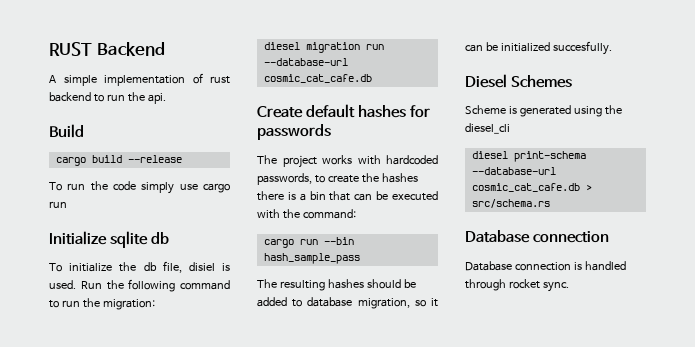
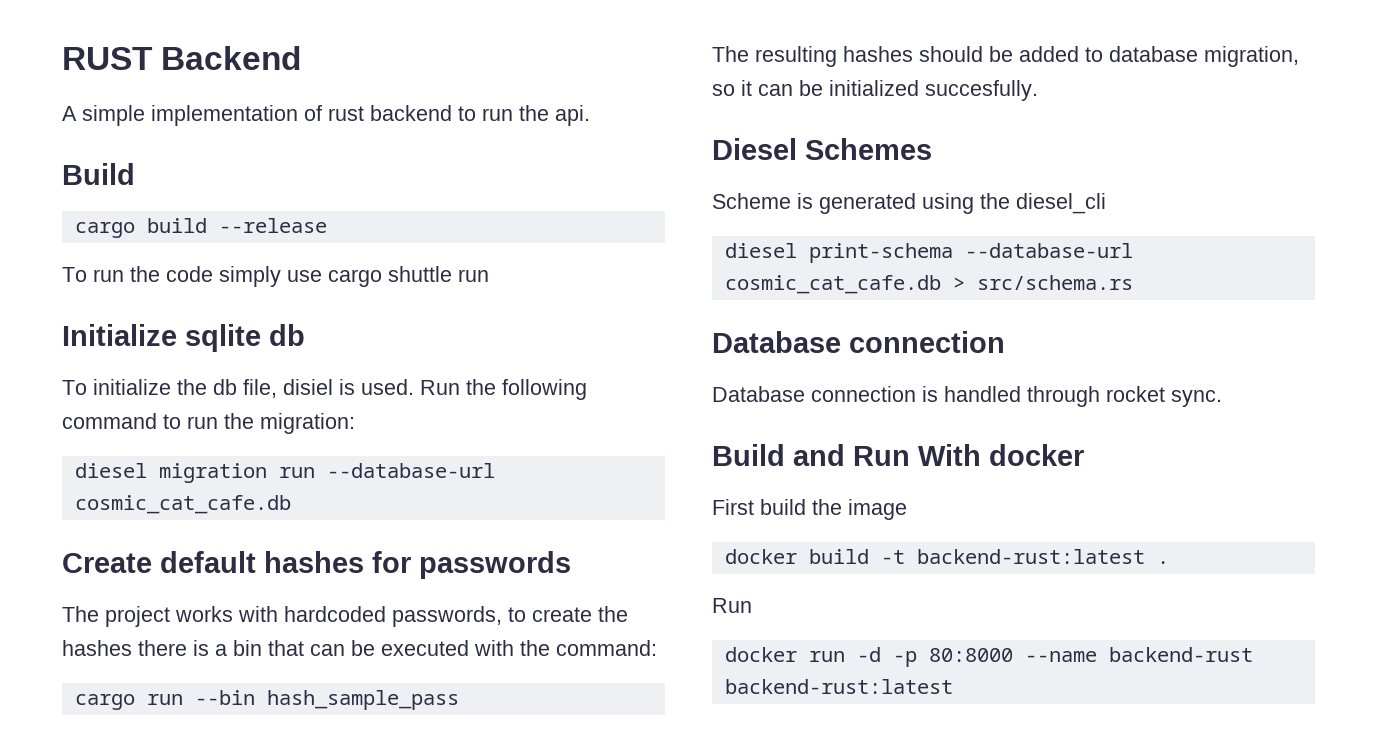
- To run the code simply use cargo run
+ To run the code simply use cargo shuttle run
+ Build and Run With docker
+ First build the image
+ docker build -t backend-rust:latest .
+ Run
+ docker run -d -p 80:8000 --name backend-rust backend-rust:latest

